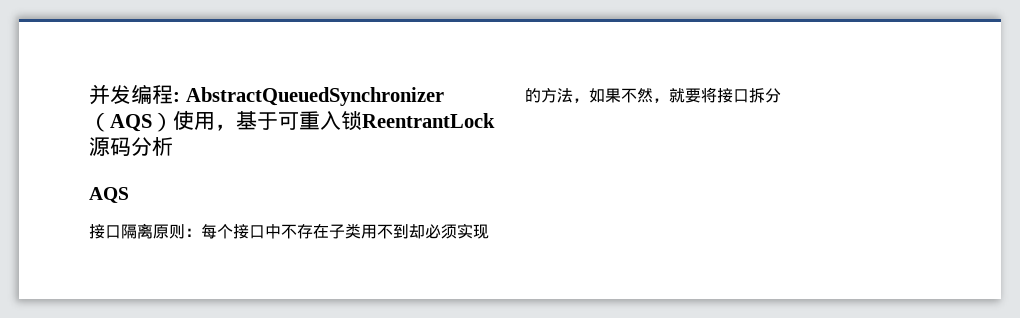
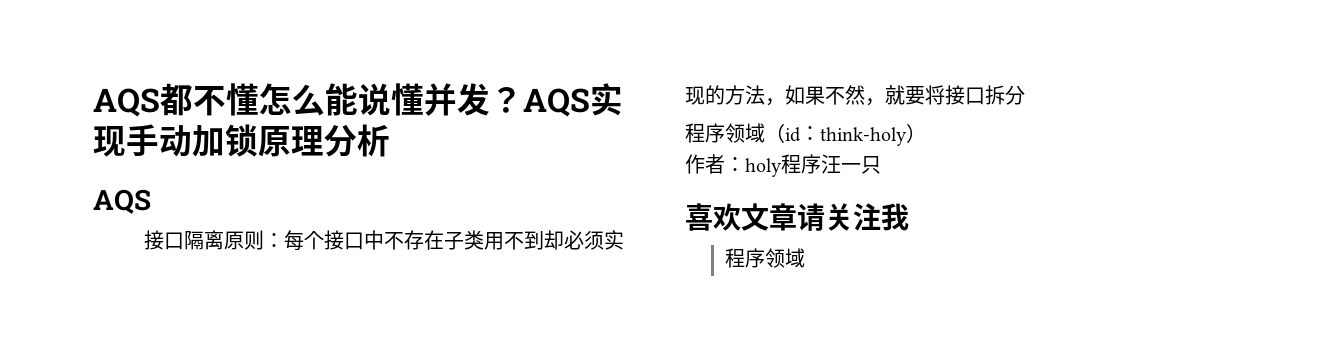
- 并发编程: AbstractQueuedSynchronizer（AQS）使用，基于可重入锁ReentrantLock源码分析
+ AQS都不懂怎么能说懂并发？AQS实现手动加锁原理分析
+ 程序领域（id：think-holy）
+ 作者：holy程序汪一只
+ 喜欢文章请关注我
+ 程序领域

